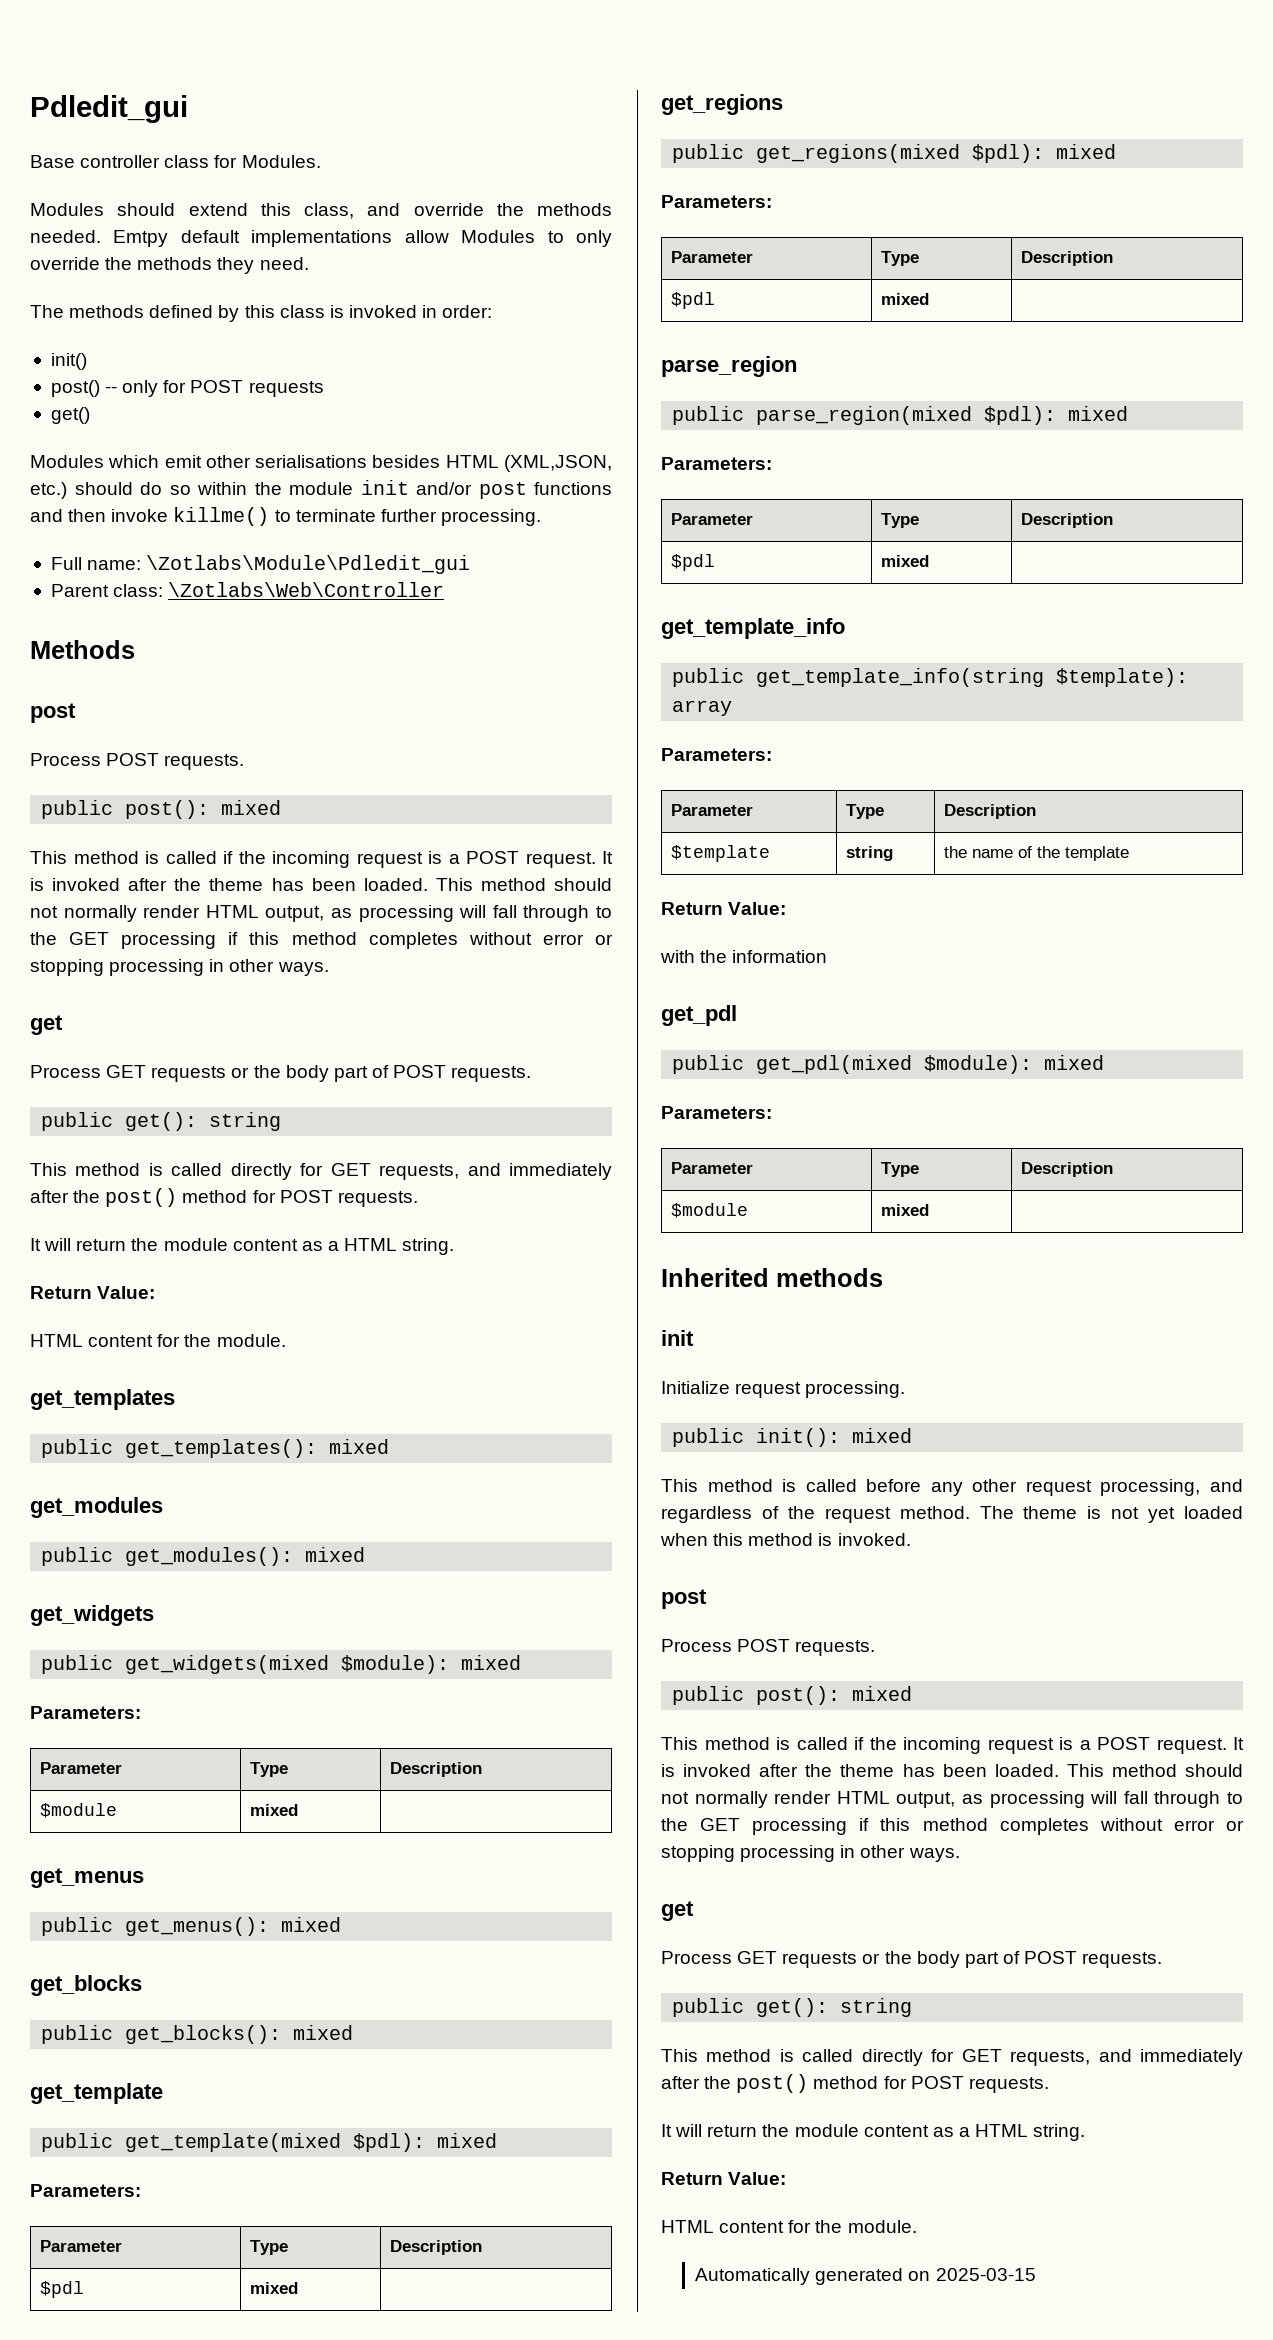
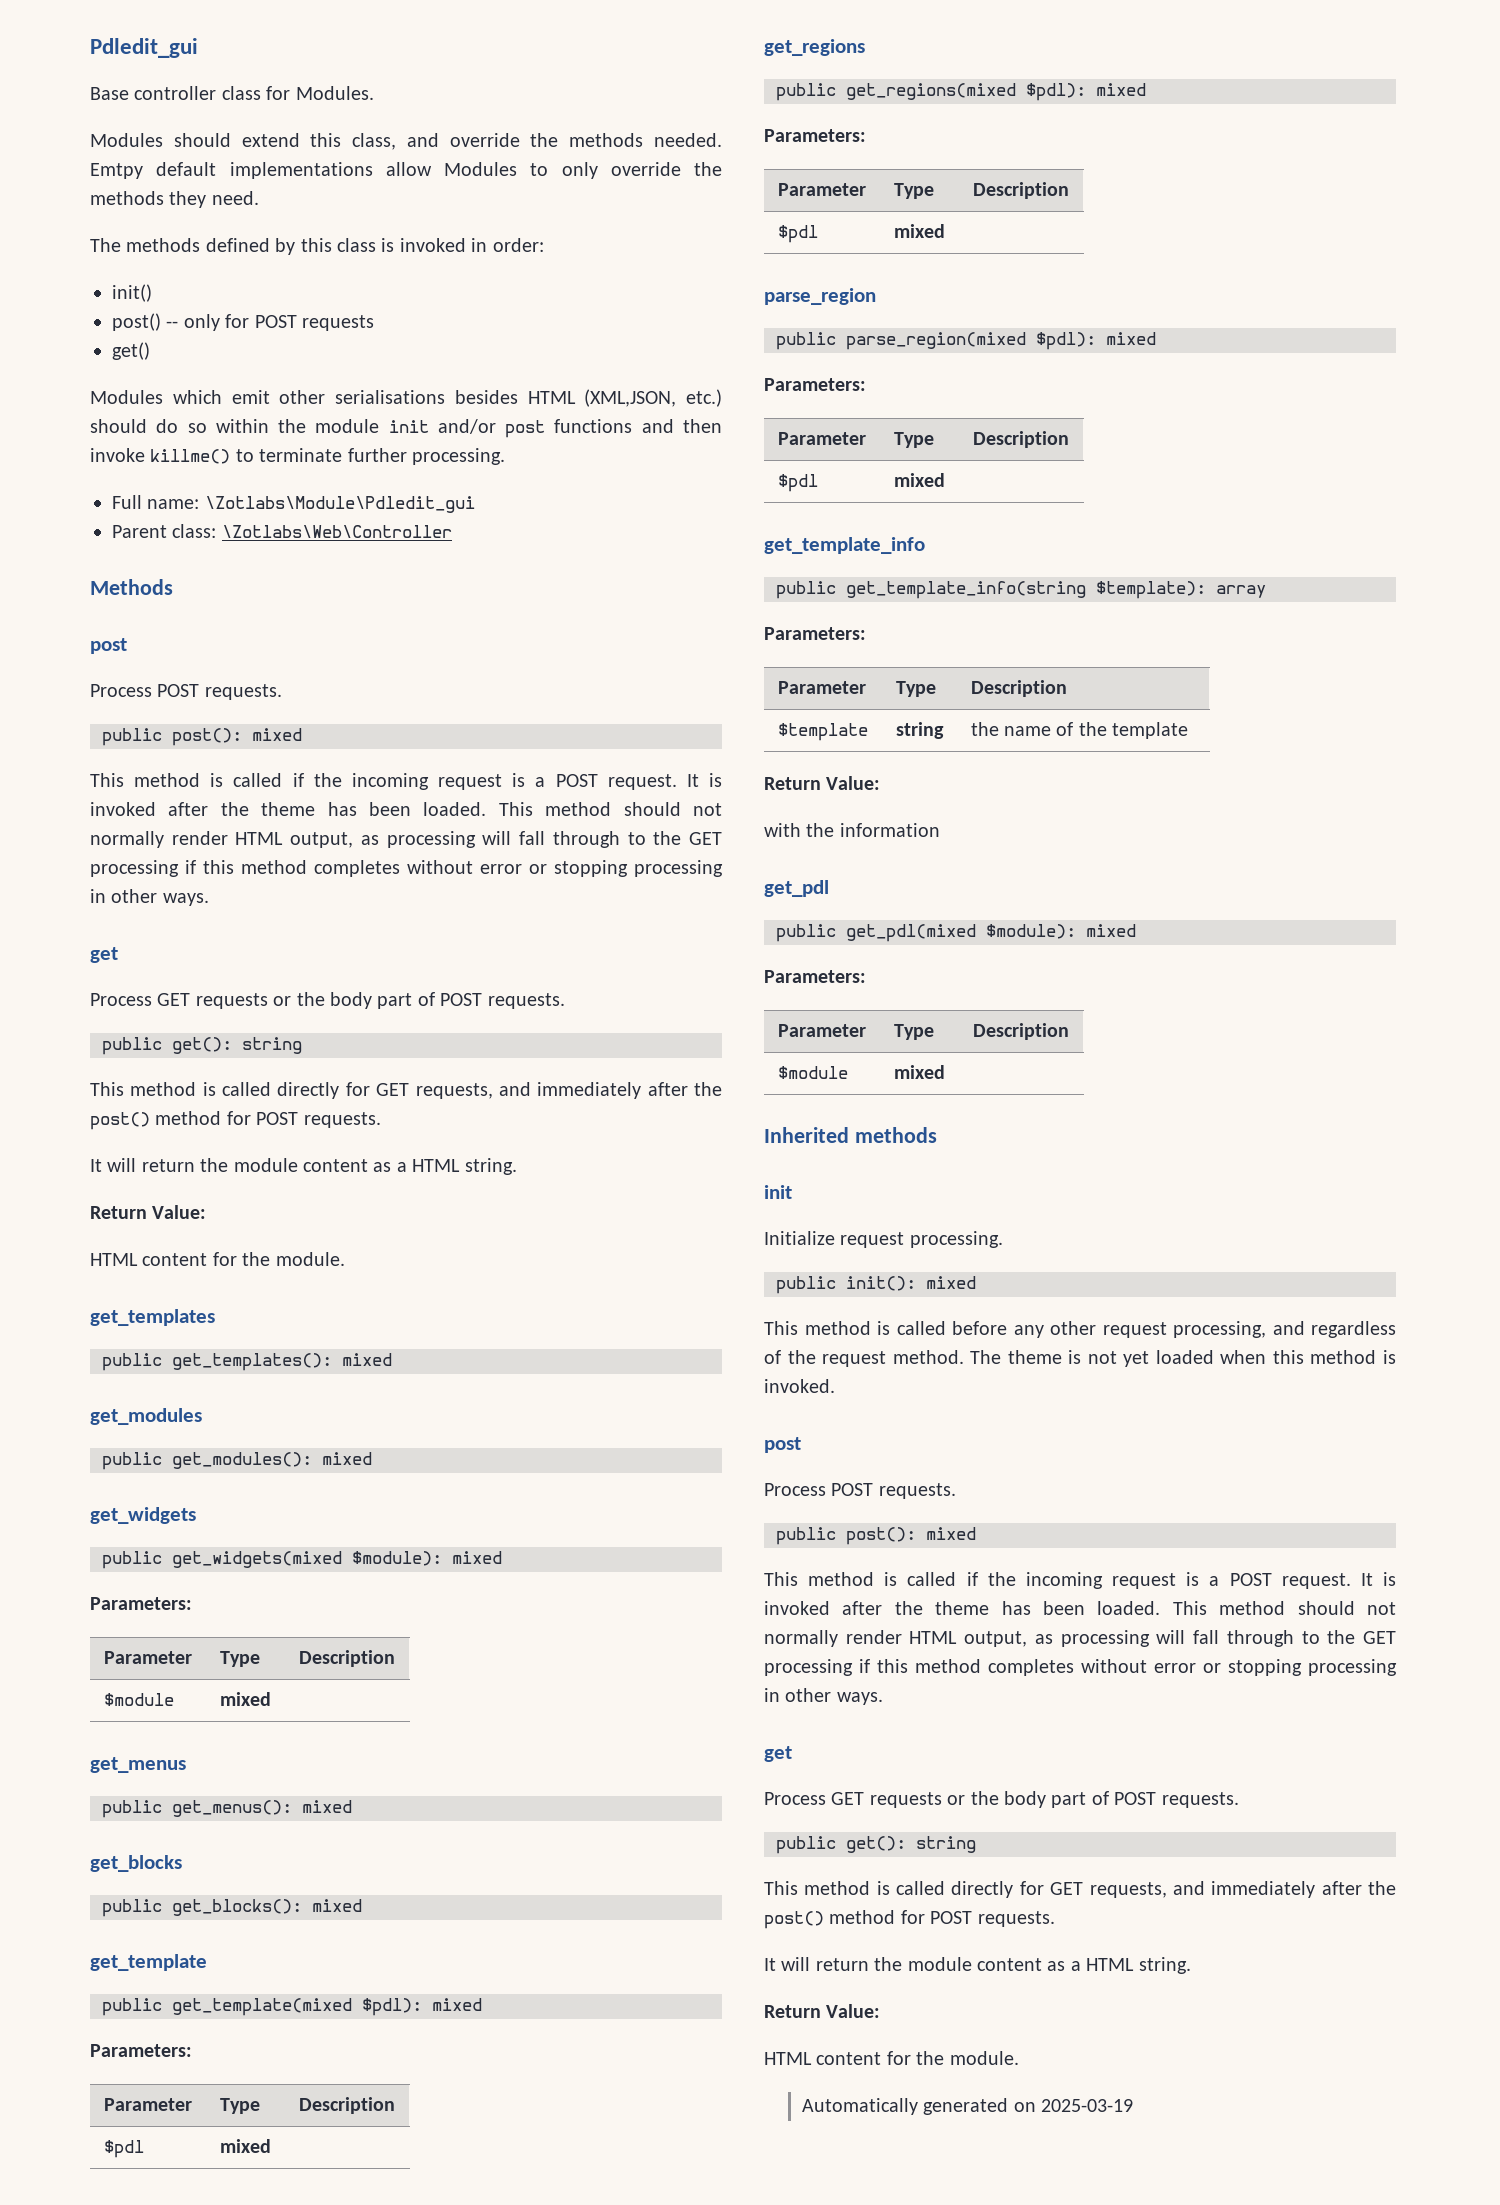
- Automatically generated on 2025-03-15
+ Automatically generated on 2025-03-19

